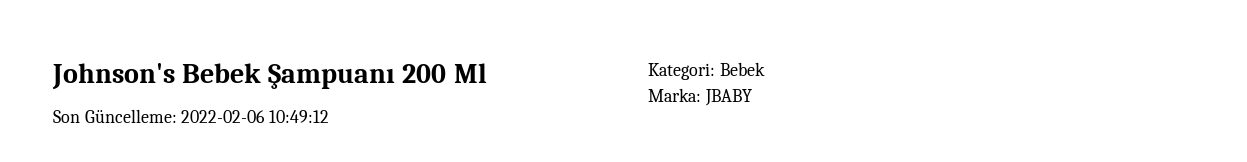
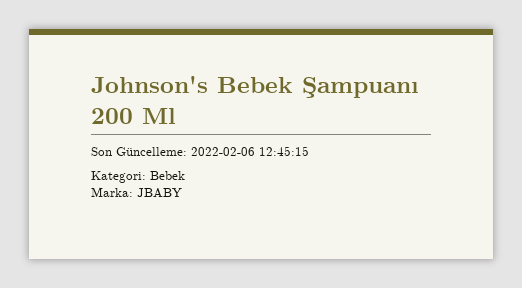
- Son Güncelleme: 2022-02-06 10:49:12
+ Son Güncelleme: 2022-02-06 12:45:15

